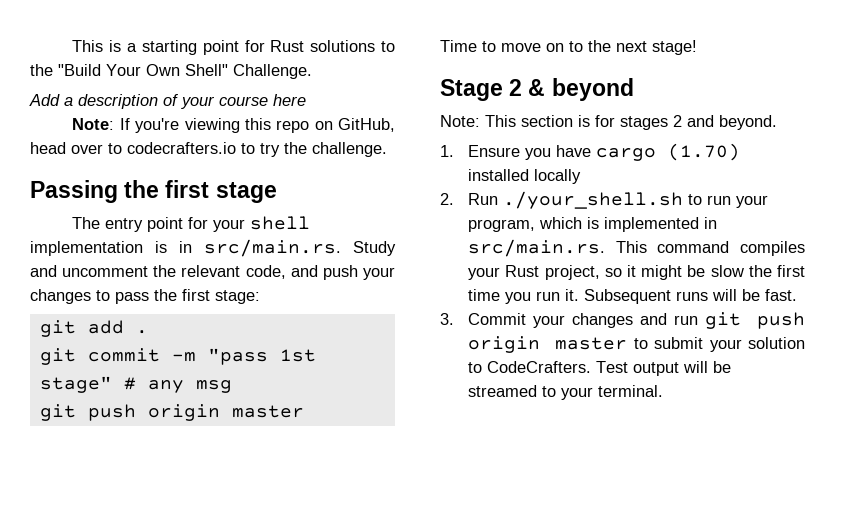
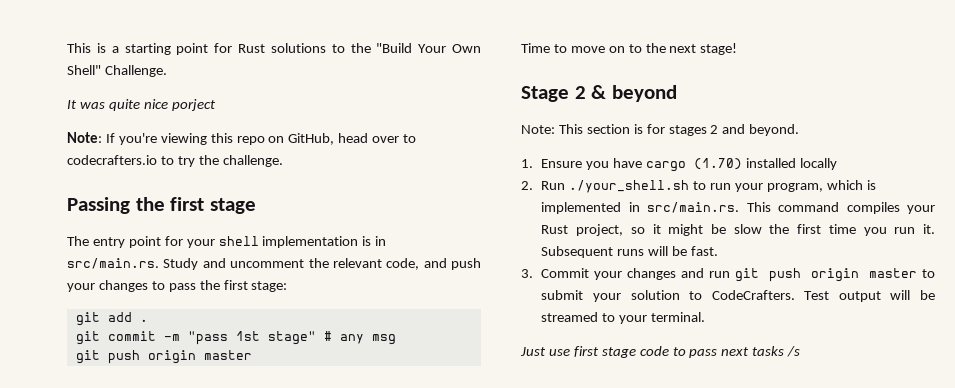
- Add a description of your course here
+ It was quite nice porject
+ Just use first stage code to pass next tasks /s

